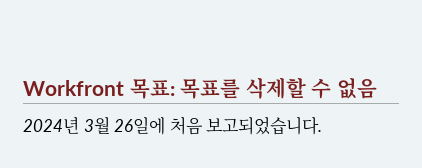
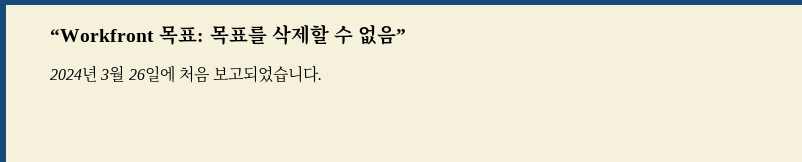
- Workfront 목표: 목표를 삭제할 수 없음
+ “Workfront 목표: 목표를 삭제할 수 없음”

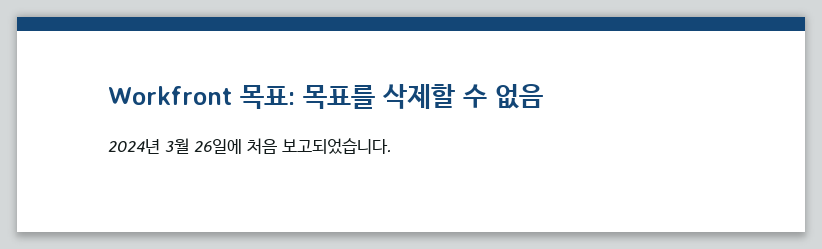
- “Workfront 목표: 목표를 삭제할 수 없음”
+ Workfront 목표: 목표를 삭제할 수 없음

